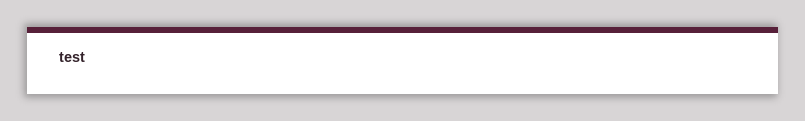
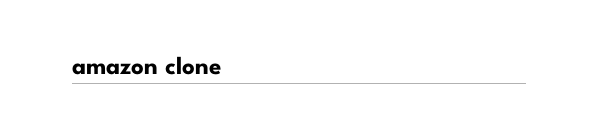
- test
+ amazon clone

